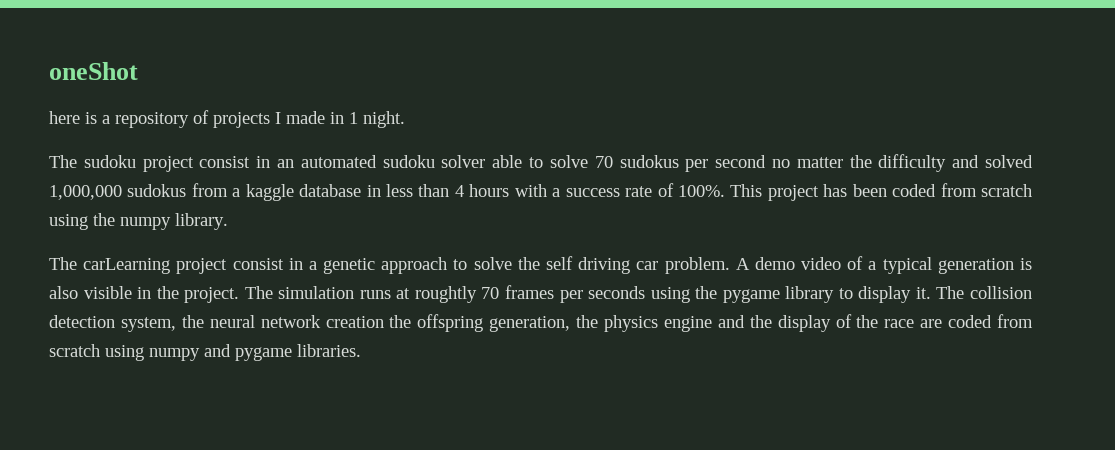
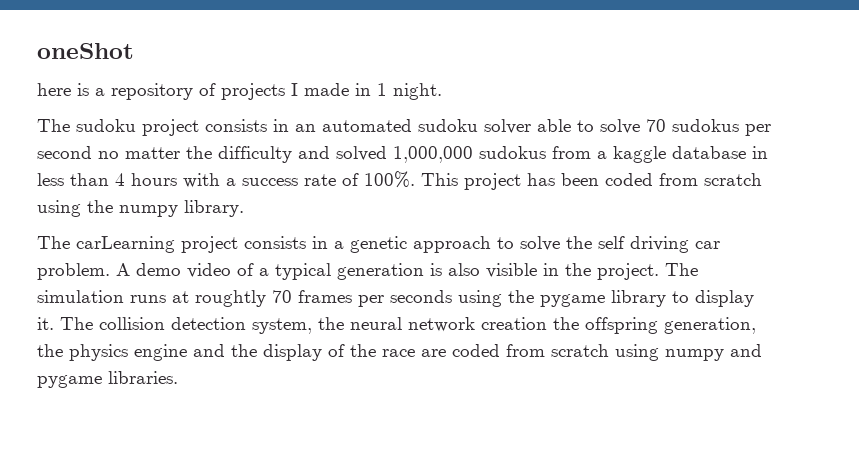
- The sudoku project consist in an automated sudoku solver able to solve 70 sudokus per second no matter the difficulty and solved 1,000,000 sudokus from a kaggle database in less than 4 hours with a success rate of 100%.
+ The sudoku project consists in an automated sudoku solver able to solve 70 sudokus per second no matter the difficulty and solved 1,000,000 sudokus from a kaggle database in less than 4 hours with a success rate of 100%.
- The carLearning project consist in a genetic approach to solve the self driving car problem.
+ The carLearning project consists in a genetic approach to solve the self driving car problem.

